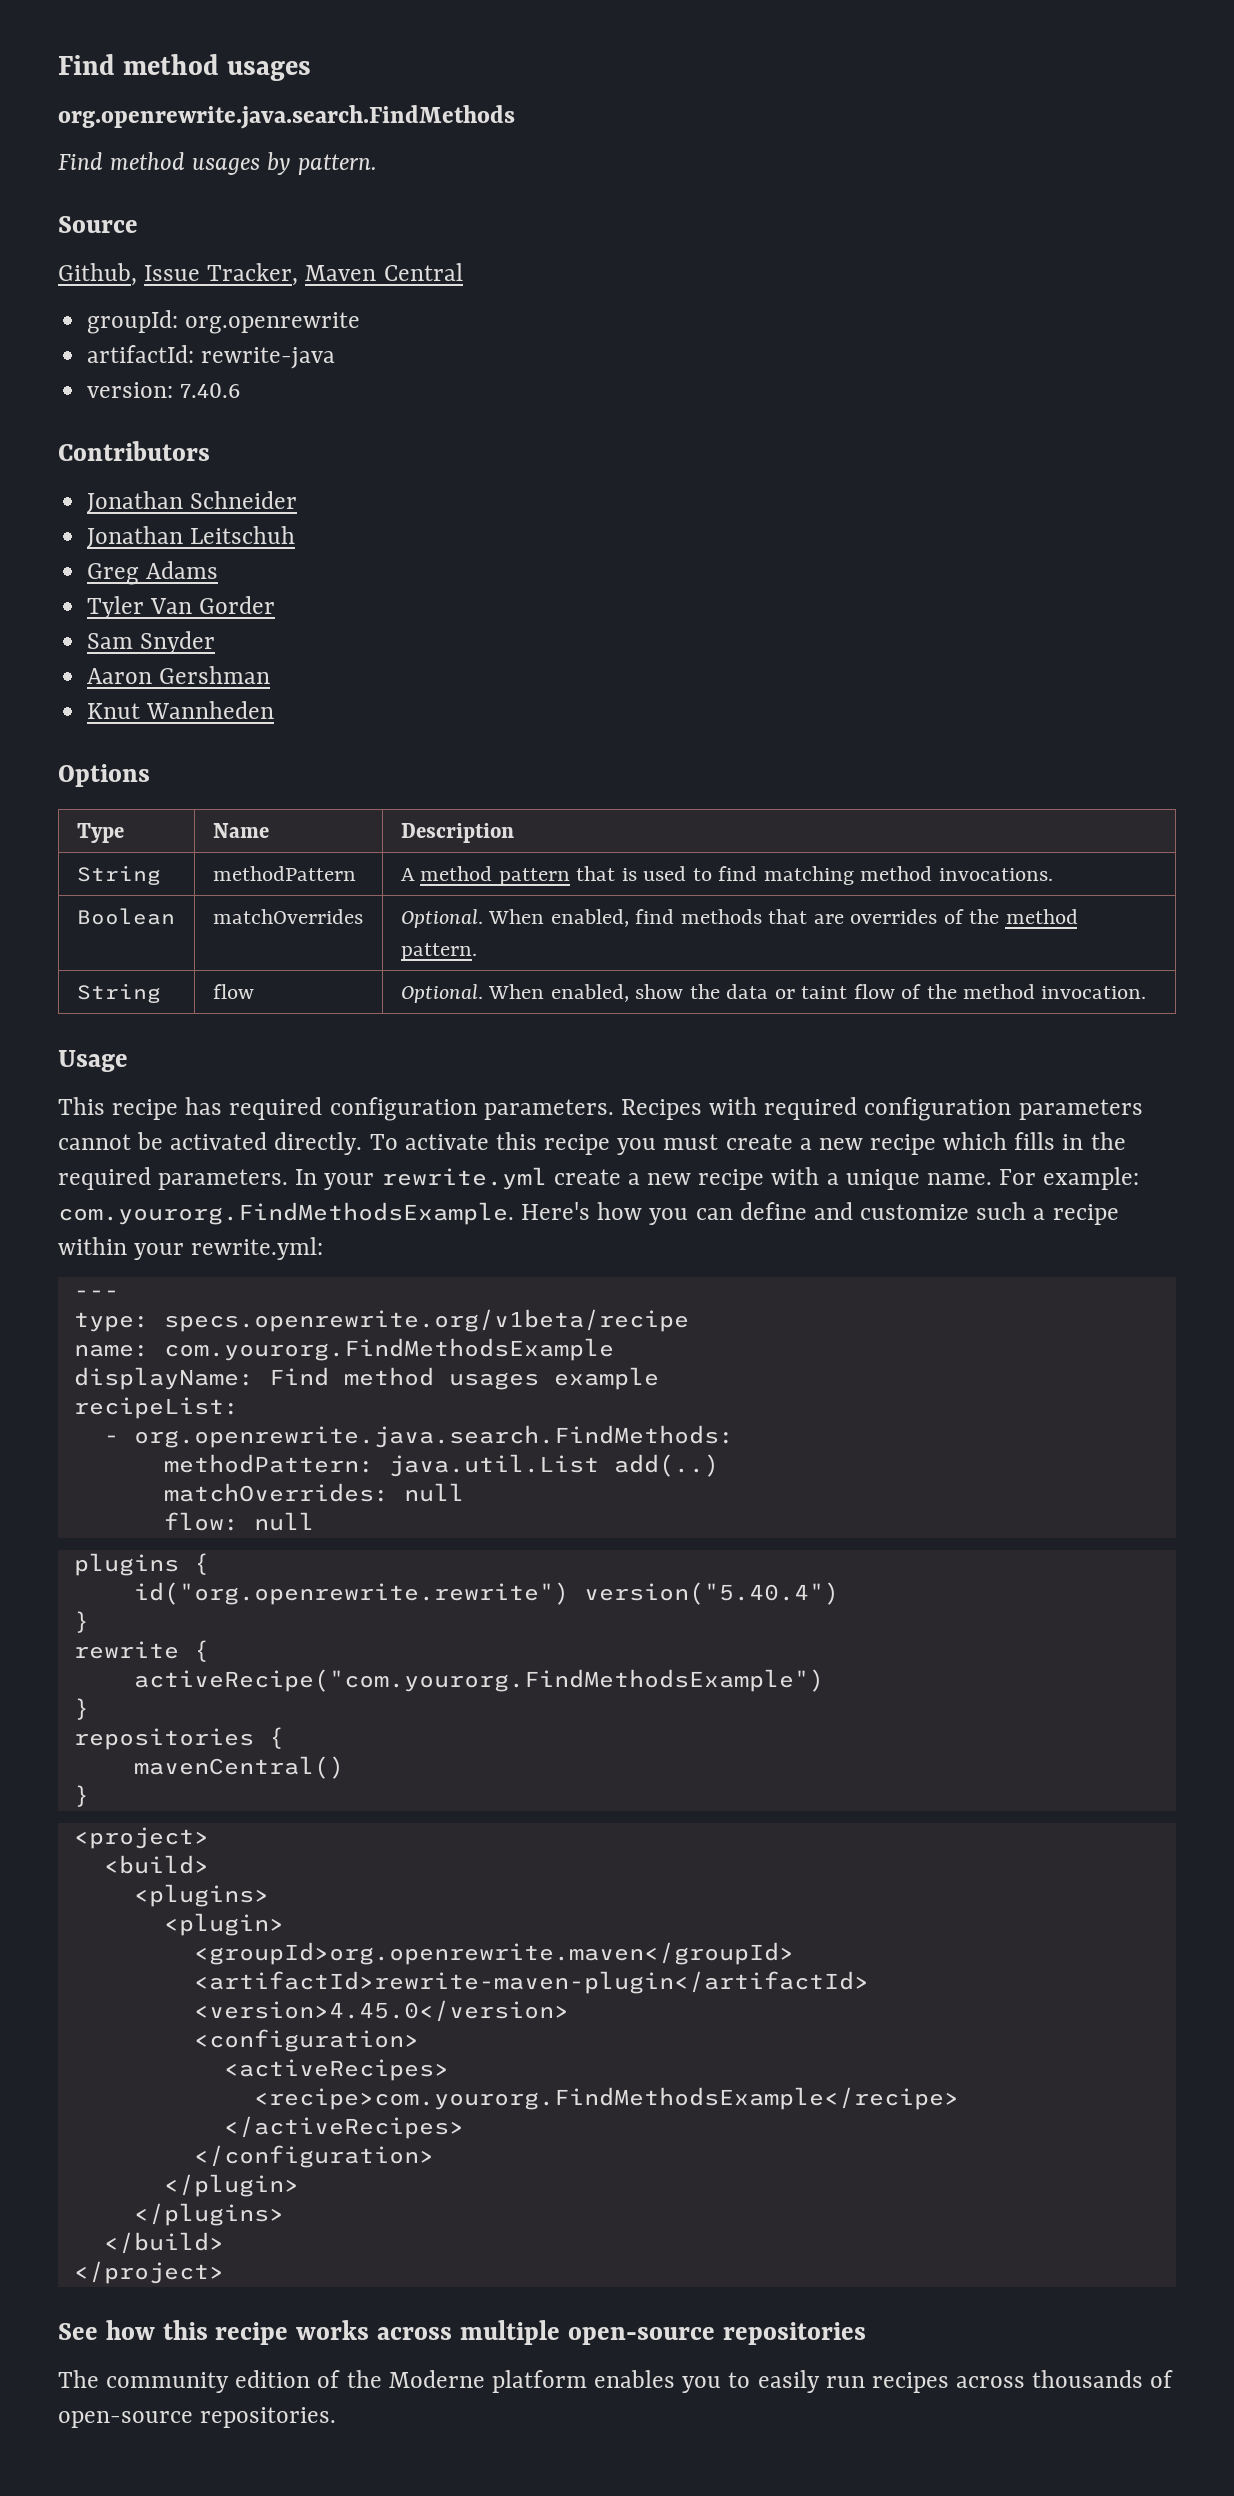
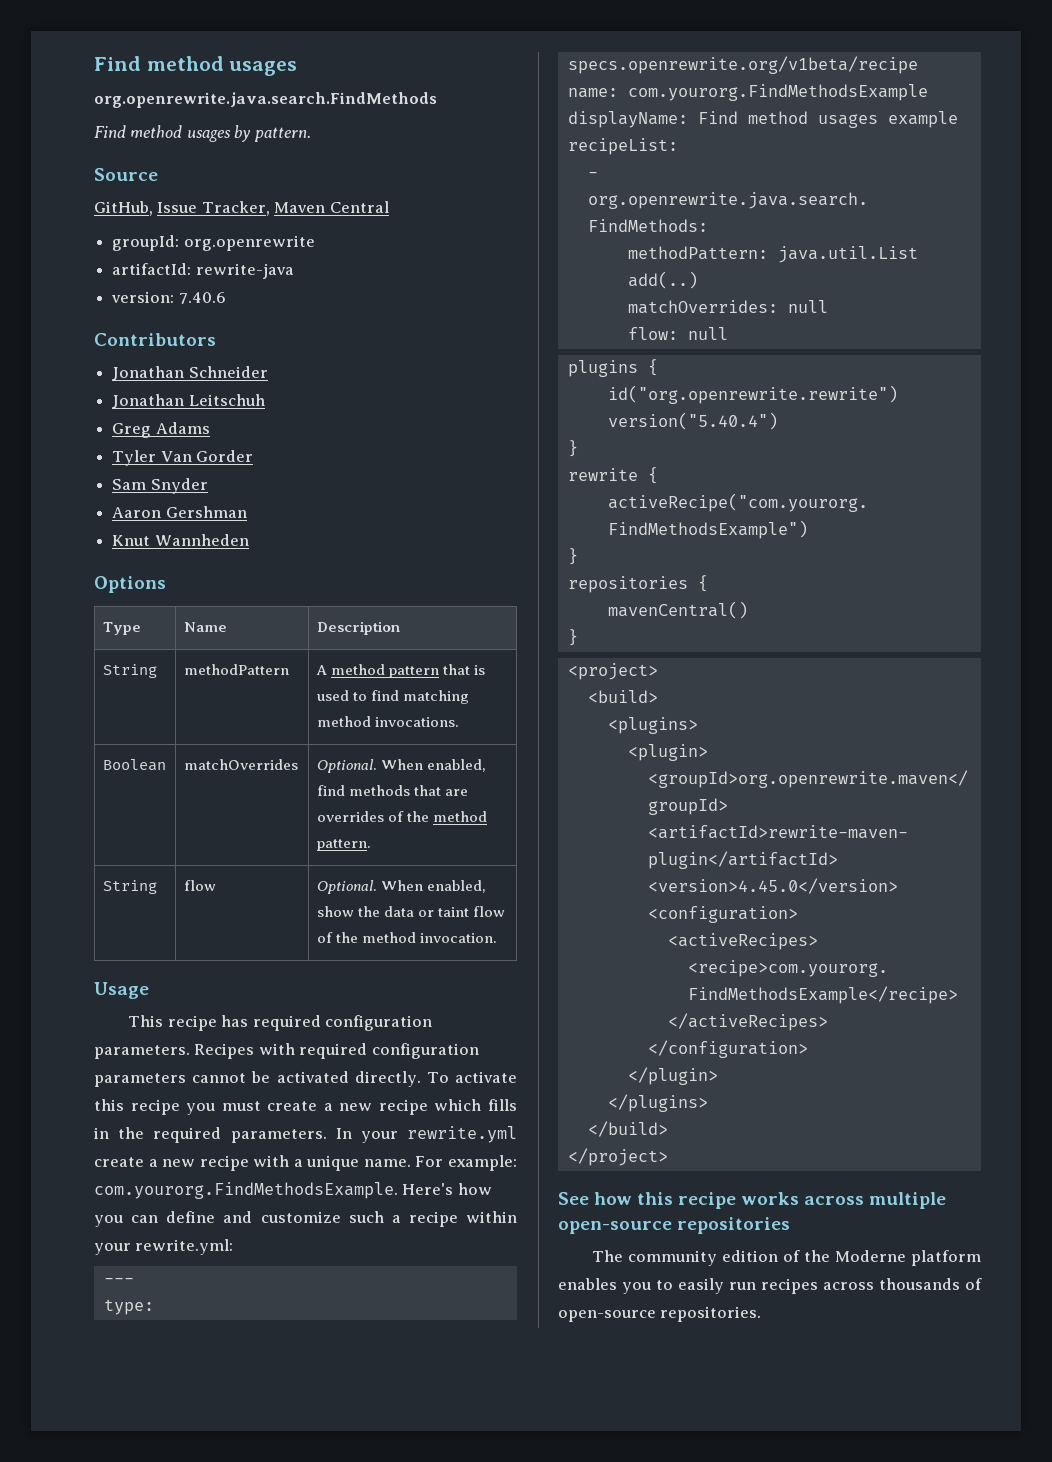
- Github, Issue Tracker, Maven Central
+ GitHub, Issue Tracker, Maven Central

